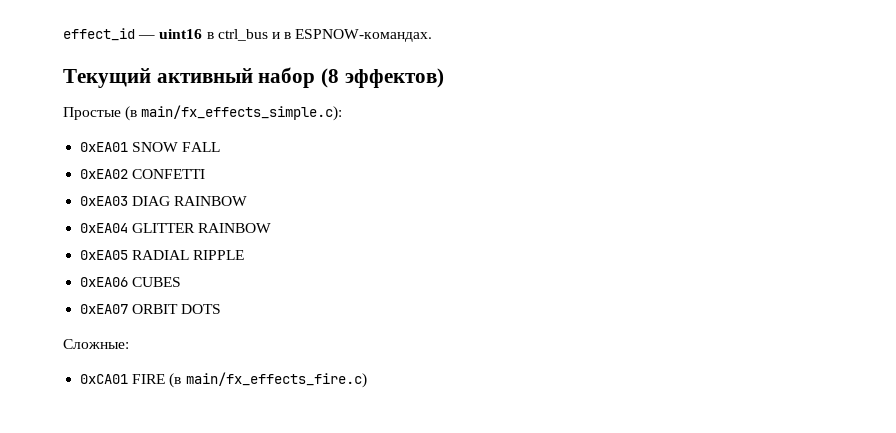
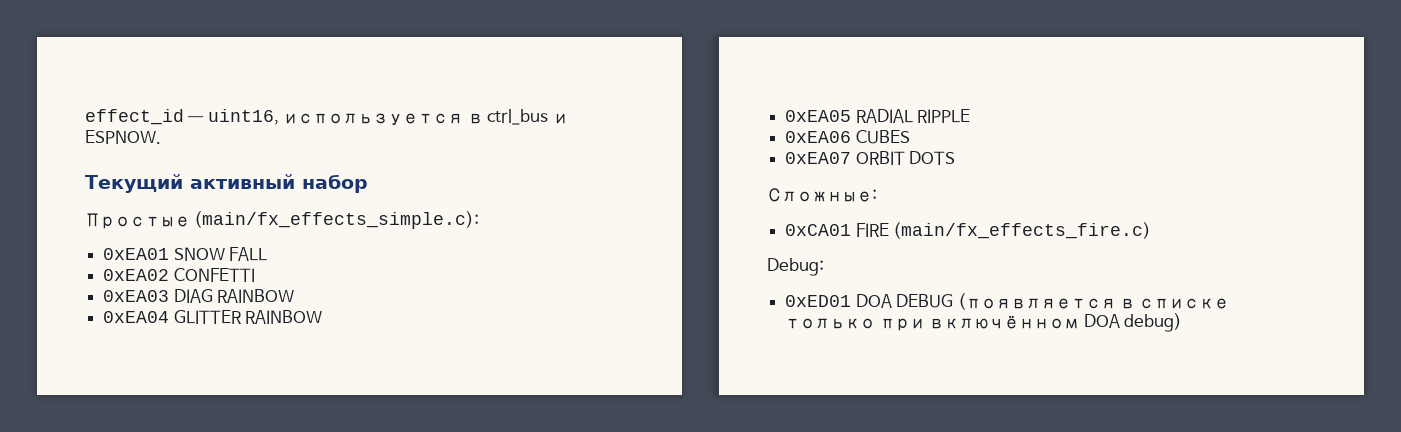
- effect_id — uint16 в ctrl_bus и в ESPNOW-командах.
+ effect_id — uint16, используется в ctrl_bus и ESPNOW.
- Текущий активный набор (8 эффектов)
+ Текущий активный набор
- Простые (в main/fx_effects_simple.c):
+ Простые (main/fx_effects_simple.c):
- 0xCA01 FIRE (в main/fx_effects_fire.c)
+ 0xCA01 FIRE (main/fx_effects_fire.c)
+ Debug:
+ 0xED01 DOA DEBUG (появляется в списке только при включённом DOA debug)

